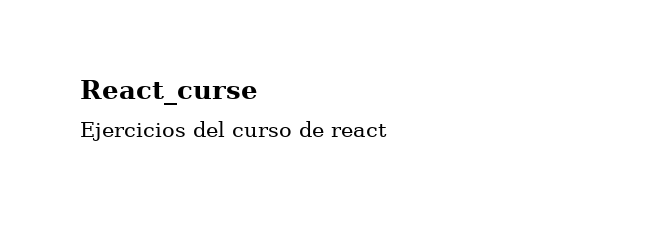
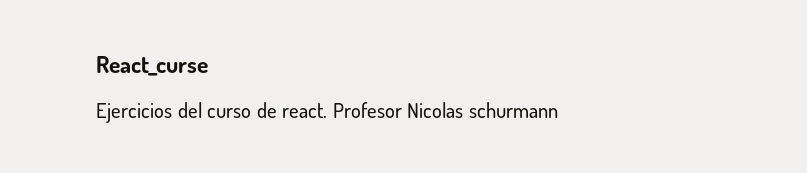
- Ejercicios del curso de react
+ Ejercicios del curso de react. Profesor Nicolas schurmann

